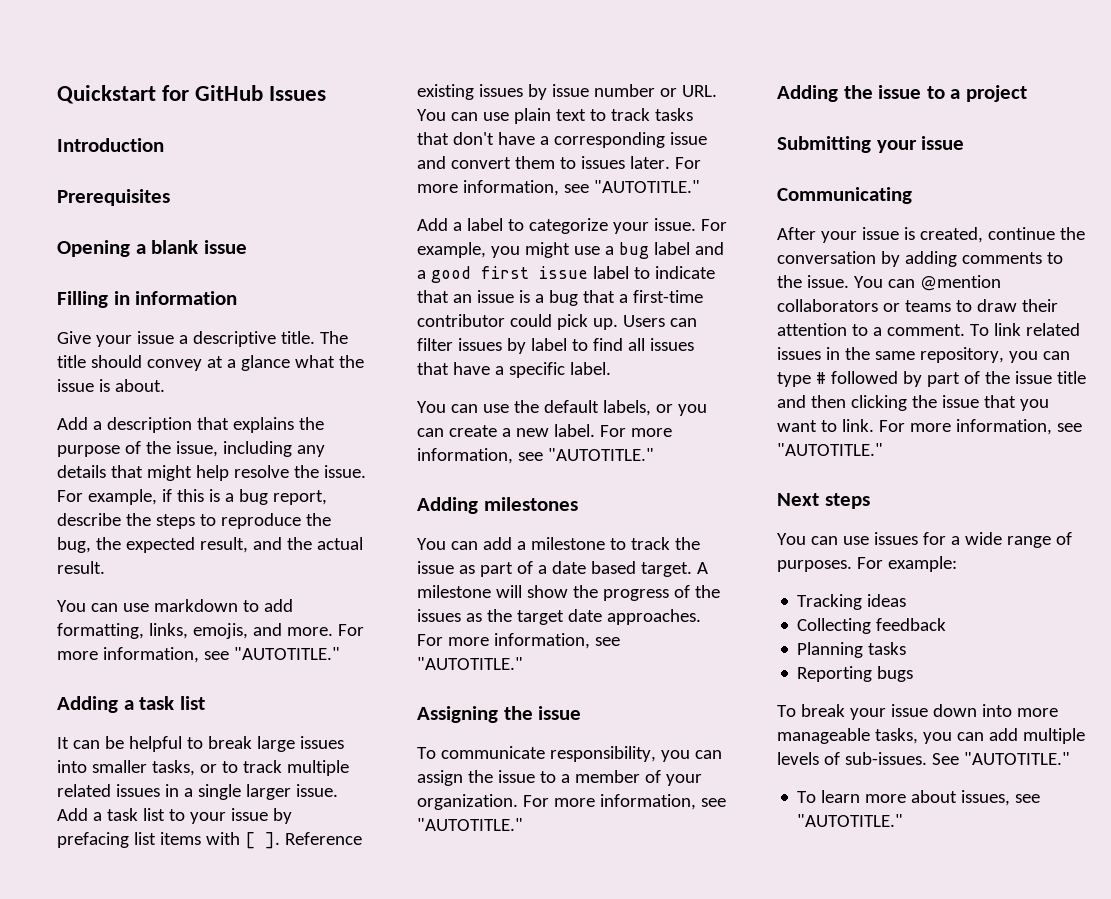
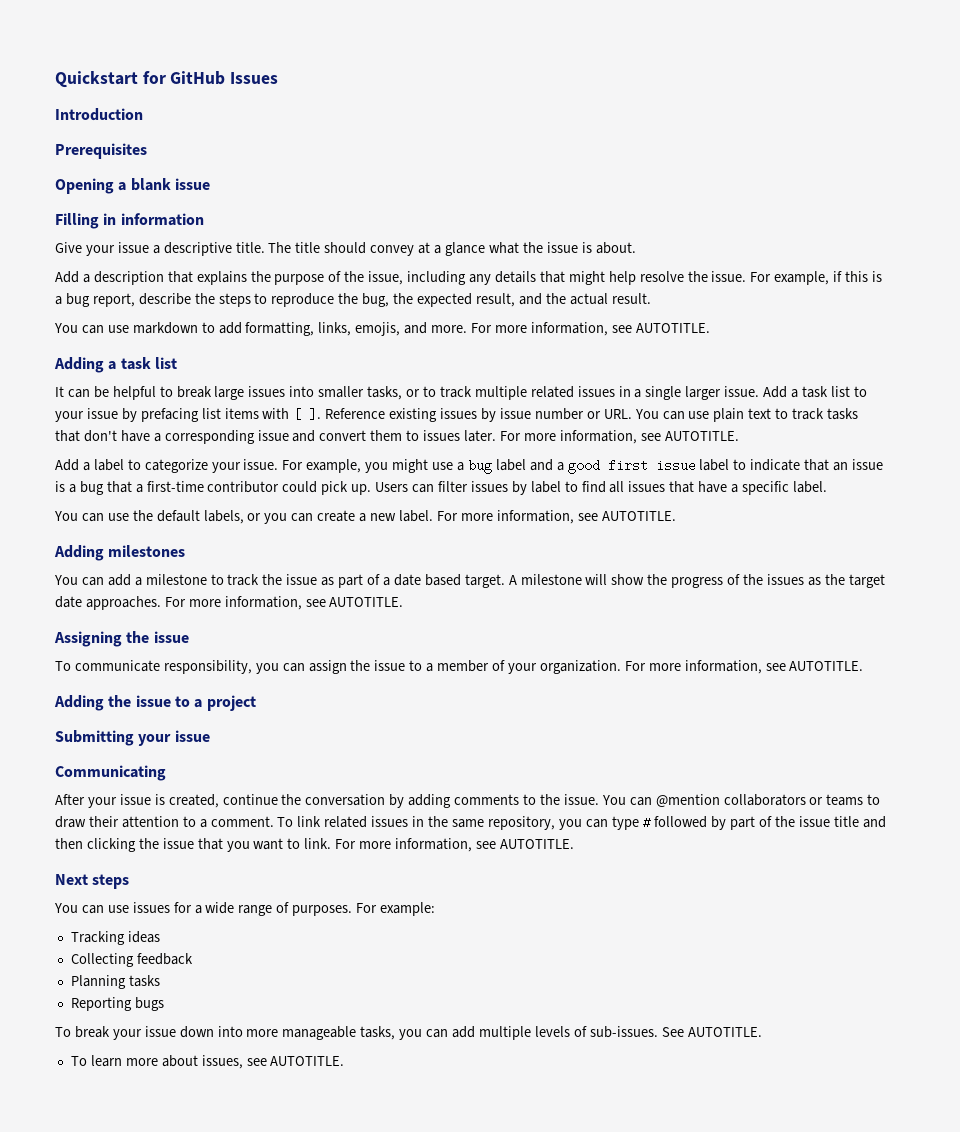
- You can use markdown to add formatting, links, emojis, and more. For more information, see "AUTOTITLE."
+ You can use markdown to add formatting, links, emojis, and more. For more information, see AUTOTITLE.
- Reference existing issues by issue number or URL. You can use plain text to track tasks that don't have a corresponding issue and convert them to issues later. For more information, see "AUTOTITLE."
+ Reference existing issues by issue number or URL. You can use plain text to track tasks that don't have a corresponding issue and convert them to issues later. For more information, see AUTOTITLE.
- You can use the default labels, or you can create a new label. For more information, see "AUTOTITLE."
+ You can use the default labels, or you can create a new label. For more information, see AUTOTITLE.
- A milestone will show the progress of the issues as the target date approaches. For more information, see "AUTOTITLE."
+ A milestone will show the progress of the issues as the target date approaches. For more information, see AUTOTITLE.
- To communicate responsibility, you can assign the issue to a member of your organization. For more information, see "AUTOTITLE."
+ To communicate responsibility, you can assign the issue to a member of your organization. For more information, see AUTOTITLE.
- To link related issues in the same repository, you can type # followed by part of the issue title and then clicking the issue that you want to link. For more information, see "AUTOTITLE."
+ To link related issues in the same repository, you can type # followed by part of the issue title and then clicking the issue that you want to link. For more information, see AUTOTITLE.
- See "AUTOTITLE."
+ See AUTOTITLE.
- To learn more about issues, see "AUTOTITLE."
+ To learn more about issues, see AUTOTITLE.

